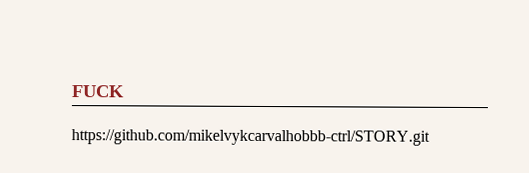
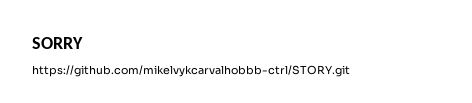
- FUCK
+ SORRY

